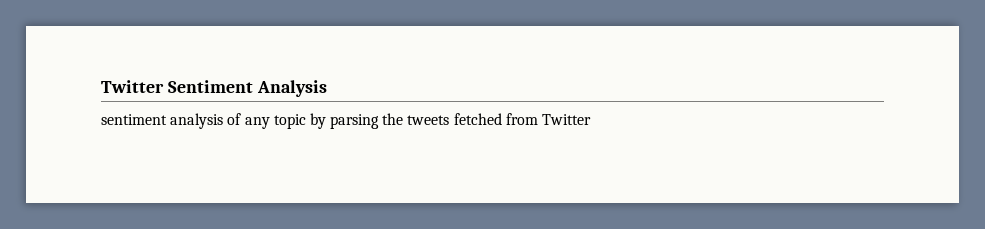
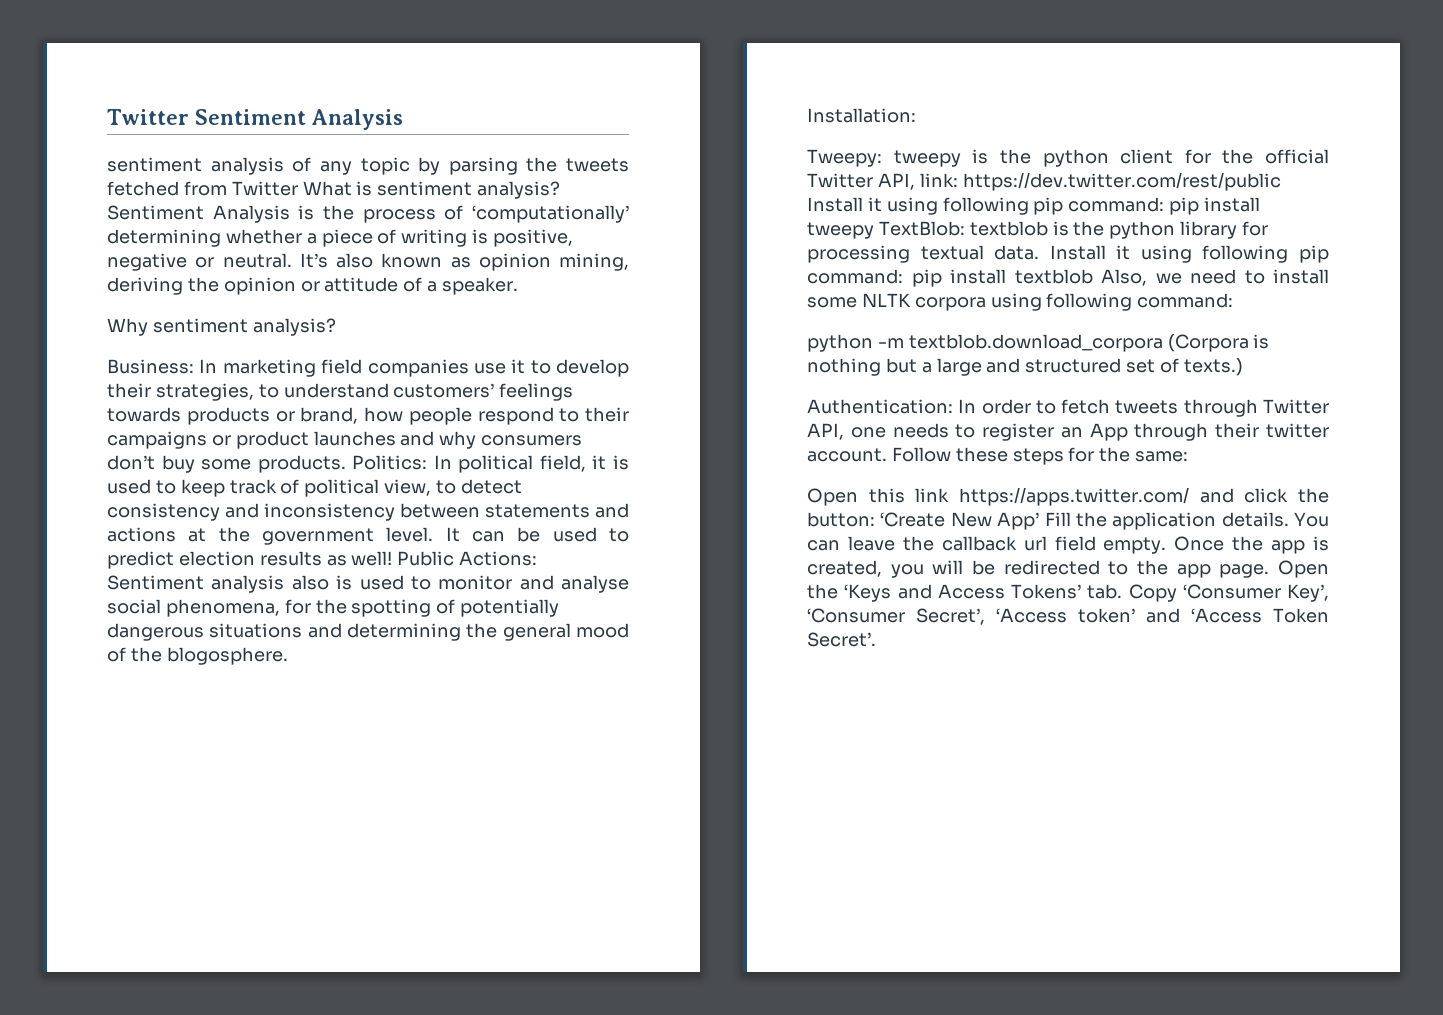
- sentiment analysis of any topic by parsing the tweets fetched from Twitter
+ sentiment analysis of any topic by parsing the tweets fetched from Twitter What is sentiment analysis? Sentiment Analysis is the process of ‘computationally’ determining whether a piece of writing is positive, negative or neutral. It’s also known as opinion mining, deriving the opinion or attitude of a speaker.
+ Why sentiment analysis?
+ Business: In marketing field companies use it to develop their strategies, to understand customers’ feelings towards products or brand, how people respond to their campaigns or product launches and why consumers don’t buy some products. Politics: In political field, it is used to keep track of political view, to detect consistency and inconsistency between statements and actions at the government level. It can be used to predict election results as well! Public Actions: Sentiment analysis also is used to monitor and analyse social phenomena, for the spotting of potentially dangerous situations and determining the general mood of the blogosphere.
+ Installation:
+ Tweepy: tweepy is the python client for the official Twitter API, link: https://dev.twitter.com/rest/public Install it using following pip command: pip install tweepy TextBlob: textblob is the python library for processing textual data. Install it using following pip command: pip install textblob Also, we need to install some NLTK corpora using following command:
+ python -m textblob.download_corpora (Corpora is nothing but a large and structured set of texts.)
+ Authentication: In order to fetch tweets through Twitter API, one needs to register an App through their twitter account. Follow these steps for the same:
+ Open this link https://apps.twitter.com/ and click the button: ‘Create New App’ Fill the application details. You can leave the callback url field empty. Once the app is created, you will be redirected to the app page. Open the ‘Keys and Access Tokens’ tab. Copy ‘Consumer Key’, ‘Consumer Secret’, ‘Access token’ and ‘Access Token Secret’.

